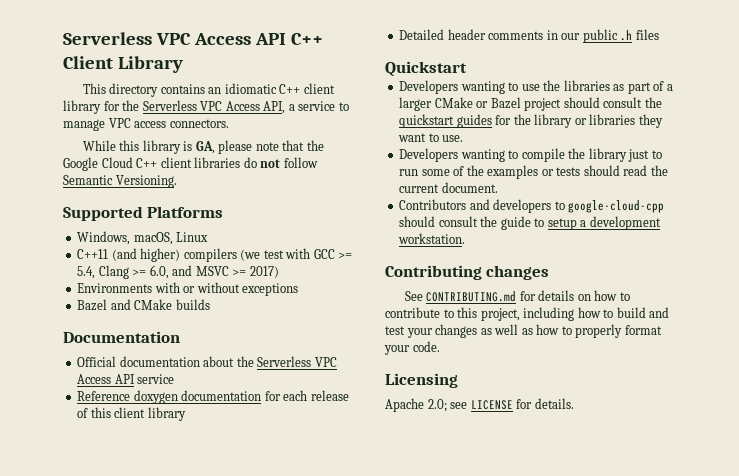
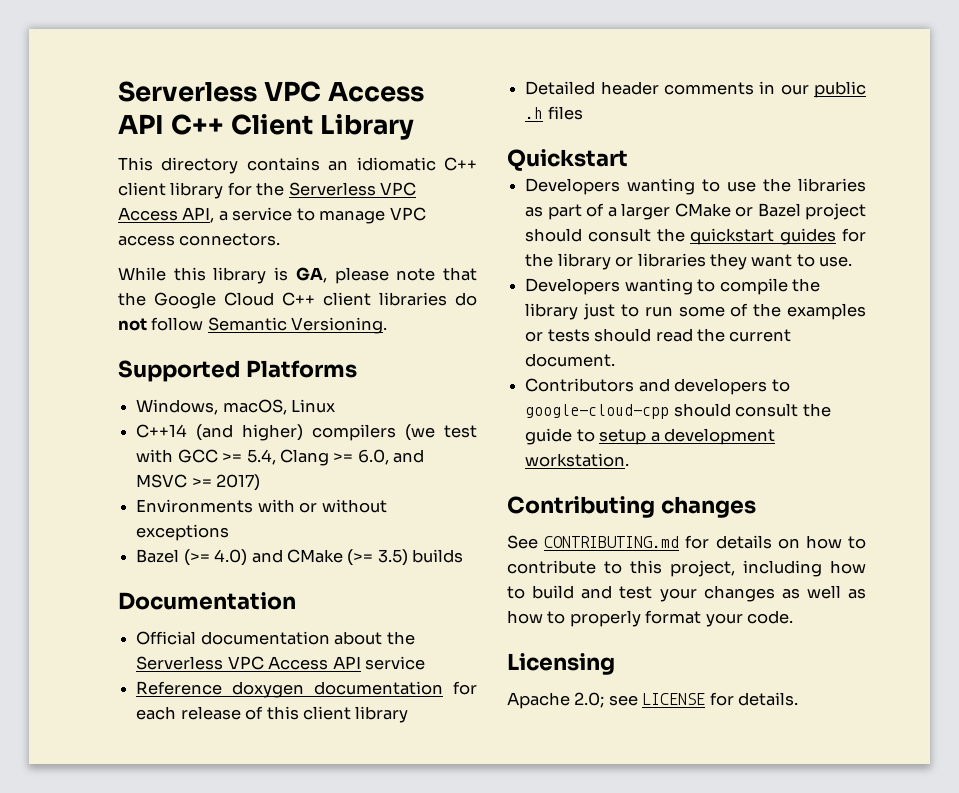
- C++11 (and higher) compilers (we test with GCC >= 5.4, Clang >= 6.0, and MSVC >= 2017)
+ C++14 (and higher) compilers (we test with GCC >= 5.4, Clang >= 6.0, and MSVC >= 2017)
- Bazel and CMake builds
+ Bazel (>= 4.0) and CMake (>= 3.5) builds

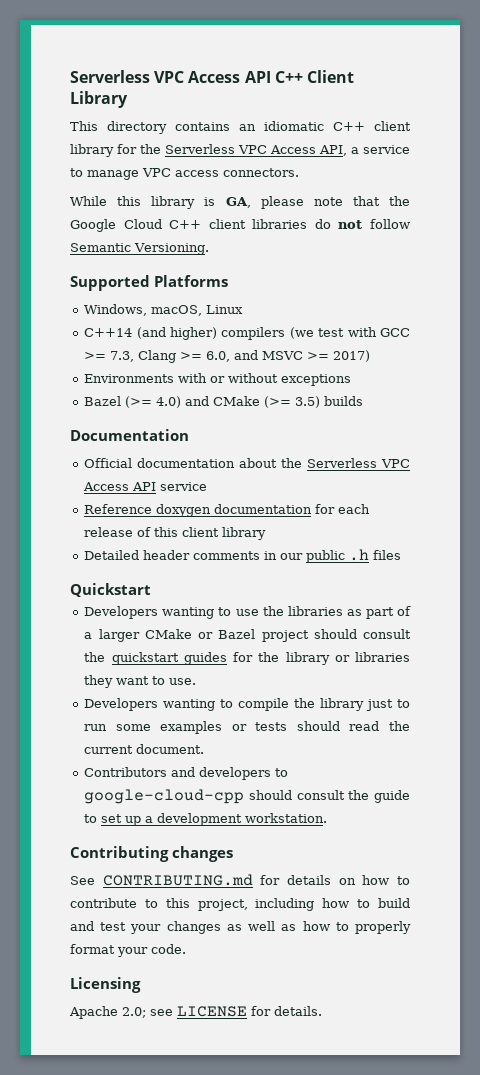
- C++14 (and higher) compilers (we test with GCC >= 5.4, Clang >= 6.0, and MSVC >= 2017)
+ C++14 (and higher) compilers (we test with GCC >= 7.3, Clang >= 6.0, and MSVC >= 2017)
- Developers wanting to compile the library just to run some of the examples or tests should read the current document.
+ Developers wanting to compile the library just to run some examples or tests should read the current document.
- Contributors and developers to google-cloud-cpp should consult the guide to setup a development workstation.
+ Contributors and developers to google-cloud-cpp should consult the guide to set up a development workstation.

